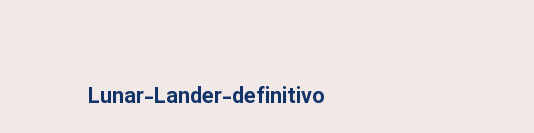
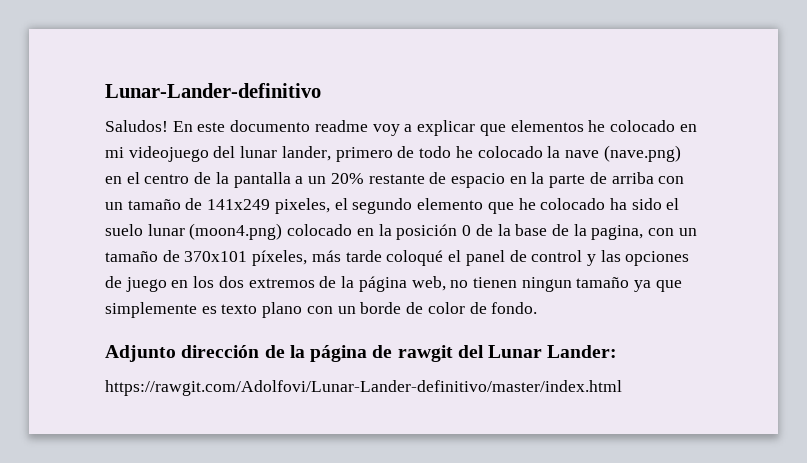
+ Saludos! En este documento readme voy a explicar que elementos he colocado en mi videojuego del lunar lander, primero de todo he colocado la nave (nave.png) en el centro de la pantalla a un 20% restante de espacio en la parte de arriba con un tamaño de 141x249 pixeles, el segundo elemento que he colocado ha sido el suelo lunar (moon4.png) colocado en la posición 0 de la base de la pagina, con un tamaño de 370x101 píxeles, más tarde coloqué el panel de control y las opciones de juego en los dos extremos de la página web, no tienen ningun tamaño ya que simplemente es texto plano con un borde de color de fondo.
+ Adjunto dirección de la página de rawgit del Lunar Lander:
+ https://rawgit.com/Adolfovi/Lunar-Lander-definitivo/master/index.html

